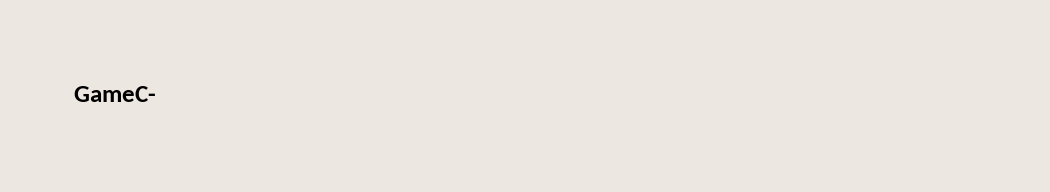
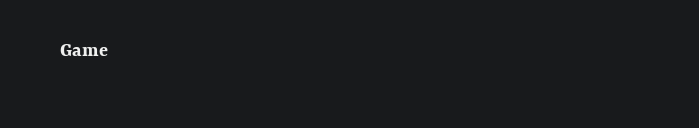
- GameC-
+ Game

